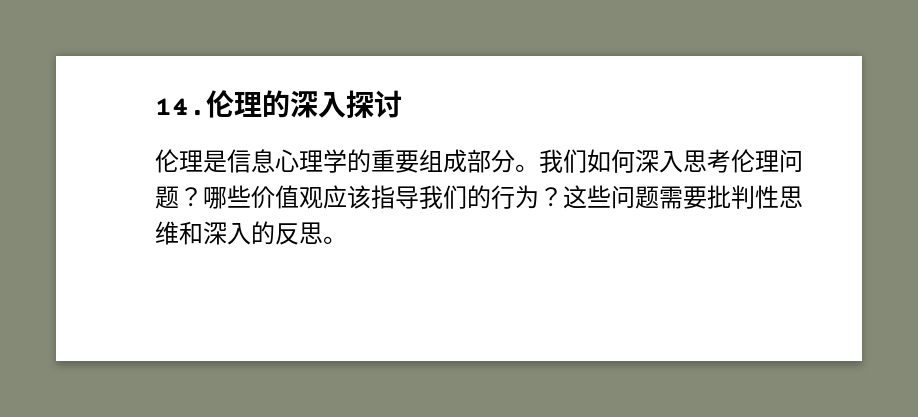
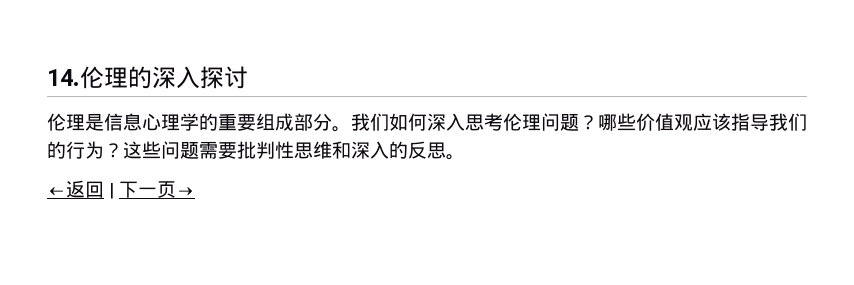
+ ←返回 | 下一页→

